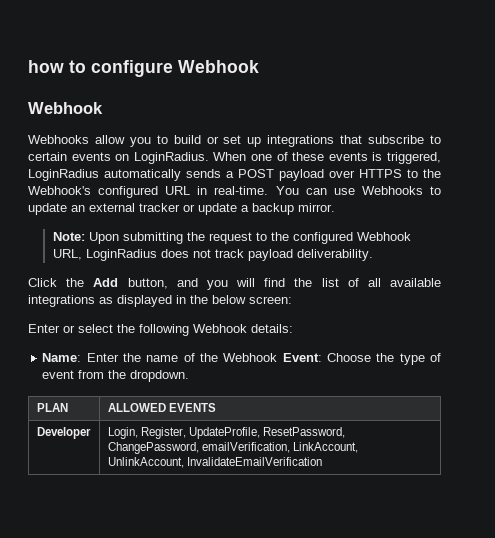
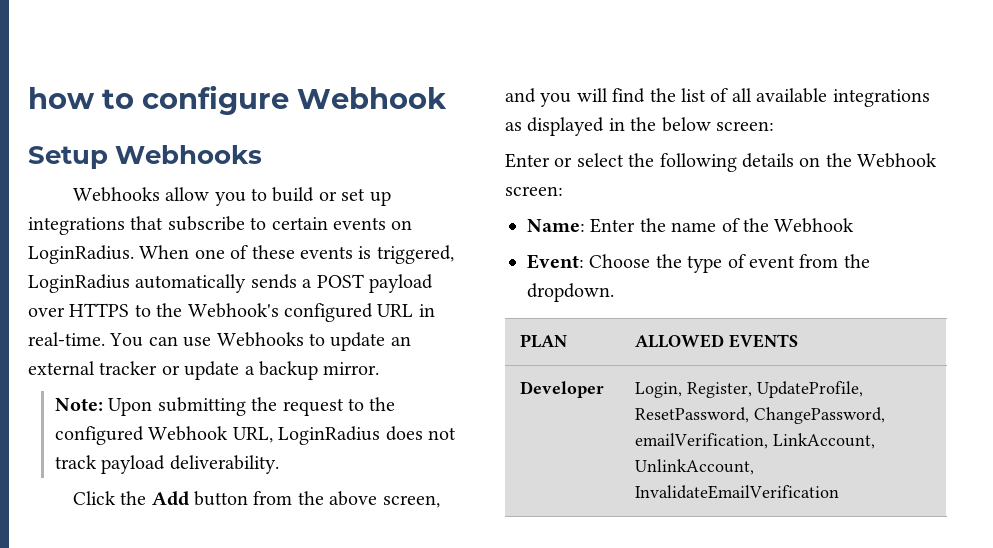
  how to configure Webhook
- Webhook
+ Setup Webhooks
- Click the Add button, and you will find the list of all available integrations as displayed in the below screen:
+ Click the Add button from the above screen, and you will find the list of all available integrations as displayed in the below screen:
- Enter or select the following Webhook details:
+ Enter or select the following details on the Webhook screen:
- Name: Enter the name of the Webhook Event: Choose the type of event from the dropdown.
+ Name: Enter the name of the Webhook
+ Event: Choose the type of event from the dropdown.

